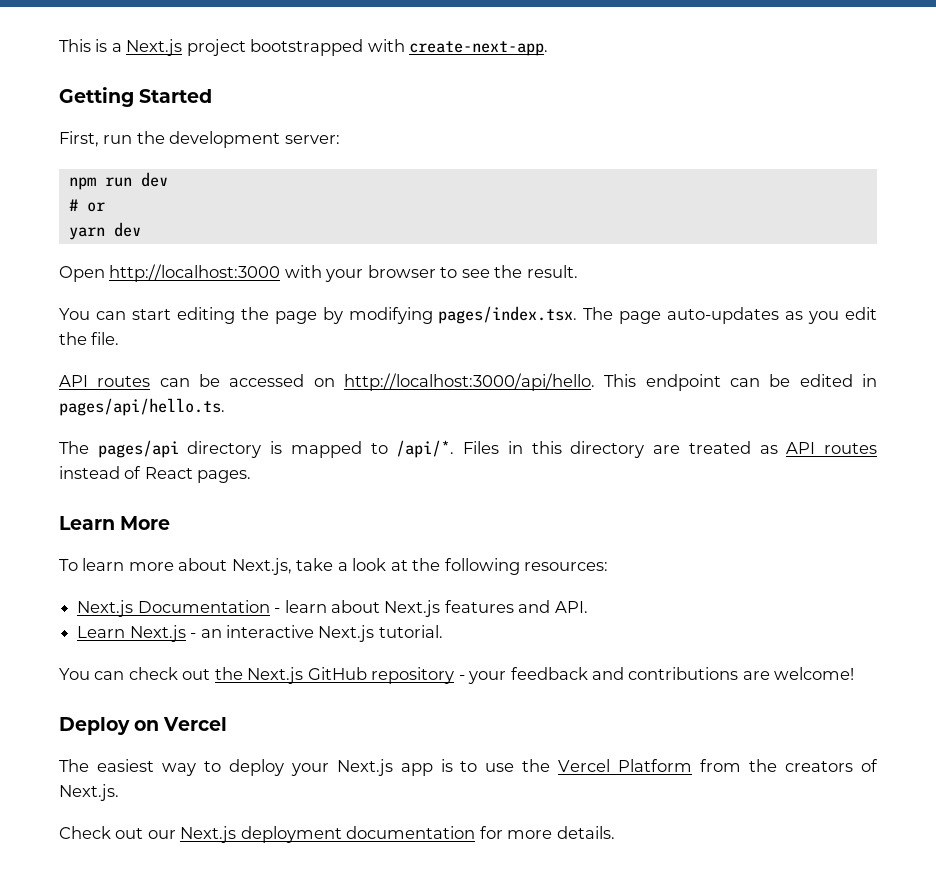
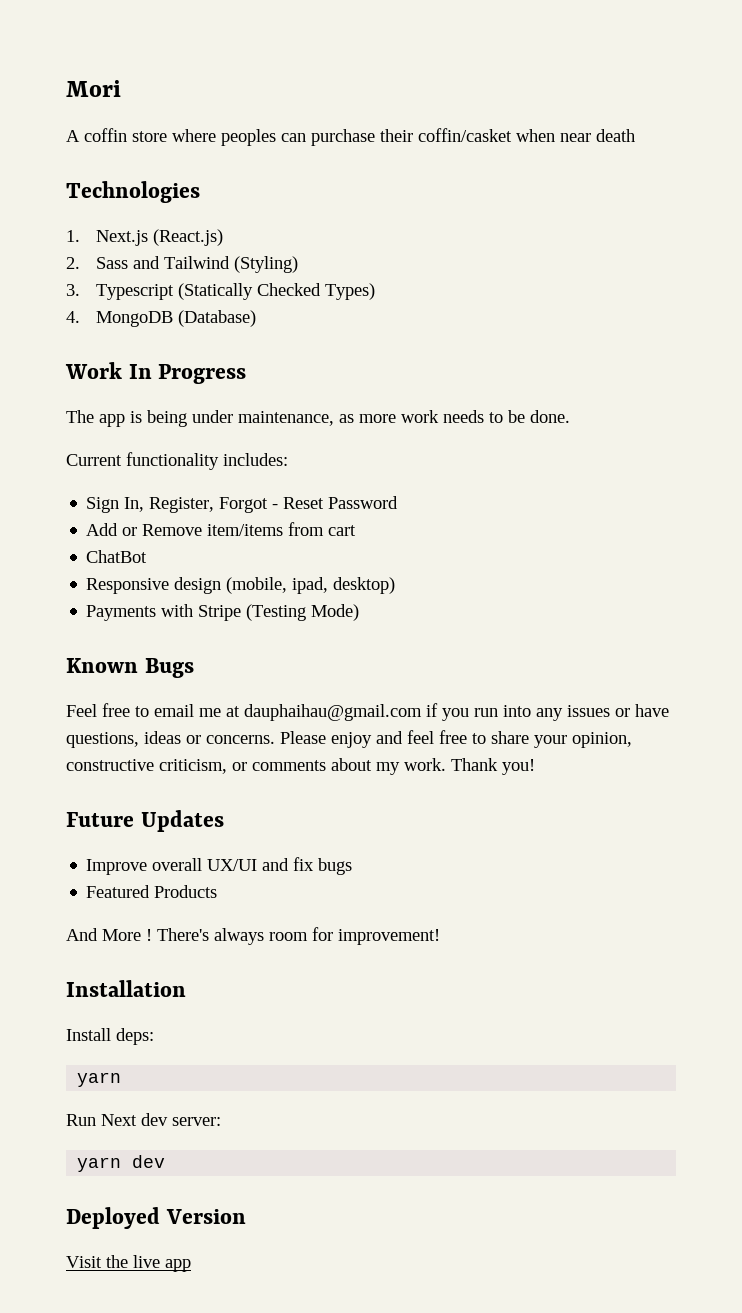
- This is a Next.js project bootstrapped with create-next-app.
- Getting Started
- First, run the development server:
- npm run dev
- # or
+ Mori
+ A coffin store where peoples can purchase their coffin/casket when near death
+ Technologies
+ 1. Next.js (React.js)
+ 2. Sass and Tailwind (Styling)
+ 3. Typescript (Statically Checked Types)
+ 4. MongoDB (Database)
+ Work In Progress
+ The app is being under maintenance, as more work needs to be done.
+ Current functionality includes:
+ Sign In, Register, Forgot - Reset Password
+ Add or Remove item/items from cart
+ ChatBot
+ Responsive design (mobile, ipad, desktop)
+ Payments with Stripe (Testing Mode)
+ Known Bugs
+ Feel free to email me at dauphaihau@gmail.com if you run into any issues or have questions, ideas or concerns. Please enjoy and feel free to share your opinion, constructive criticism, or comments about my work. Thank you!
+ Future Updates
+ Improve overall UX/UI and fix bugs
+ Featured Products
+ And More ! There's always room for improvement!
+ Installation
+ Install deps:
+ yarn
+ Run Next dev server:
  yarn dev
- Open http://localhost:3000 with your browser to see the result.
- You can start editing the page by modifying pages/index.tsx. The page auto-updates as you edit the file.
- API routes can be accessed on http://localhost:3000/api/hello. This endpoint can be edited in pages/api/hello.ts.
- The pages/api directory is mapped to /api/*. Files in this directory are treated as API routes instead of React pages.
- Learn More
- To learn more about Next.js, take a look at the following resources:
- Next.js Documentation - learn about Next.js features and API.
- Learn Next.js - an interactive Next.js tutorial.
- You can check out the Next.js GitHub repository - your feedback and contributions are welcome!
- Deploy on Vercel
- The easiest way to deploy your Next.js app is to use the Vercel Platform from the creators of Next.js.
- Check out our Next.js deployment documentation for more details.
+ Deployed Version
+ Visit the live app

